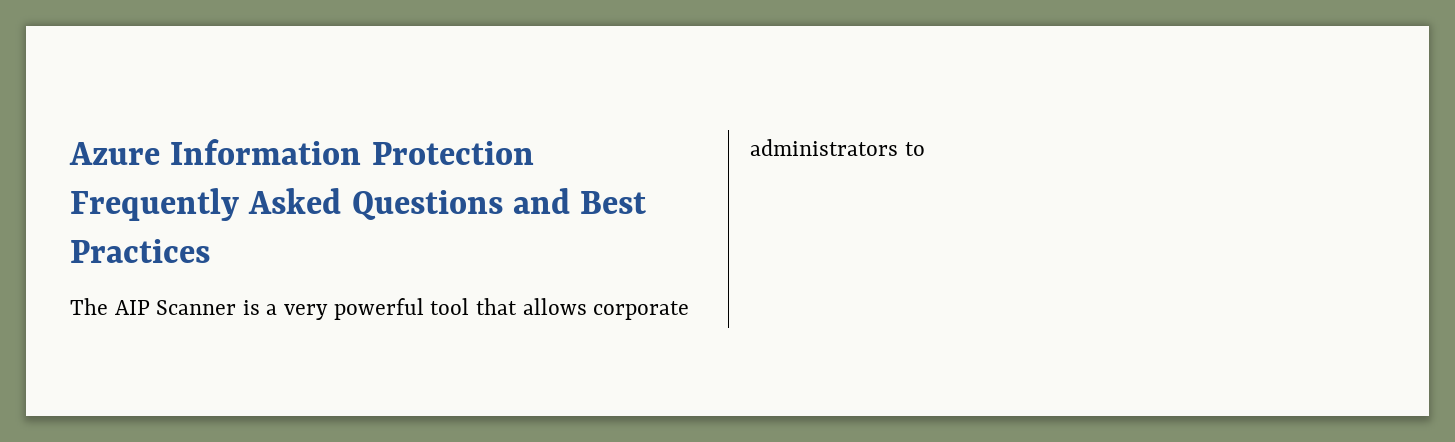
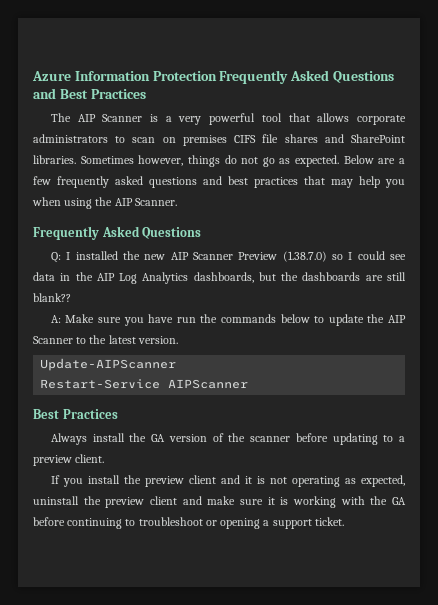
- The AIP Scanner is a very powerful tool that allows corporate administrators to
+ The AIP Scanner is a very powerful tool that allows corporate administrators to scan on premises CIFS file shares and SharePoint libraries. Sometimes however, things do not go as expected. Below are a few frequently asked questions and best practices that may help you when using the AIP Scanner.
+ Frequently Asked Questions
+ Q: I installed the new AIP Scanner Preview (1.38.7.0) so I could see data in the AIP Log Analytics dashboards, but the dashboards are still blank??
+ A: Make sure you have run the commands below to update the AIP Scanner to the latest version.
+ Update-AIPScanner
+ Restart-Service AIPScanner
+ Best Practices
+ Always install the GA version of the scanner before updating to a preview client.
+ If you install the preview client and it is not operating as expected, uninstall the preview client and make sure it is working with the GA before continuing to troubleshoot or opening a support ticket.

